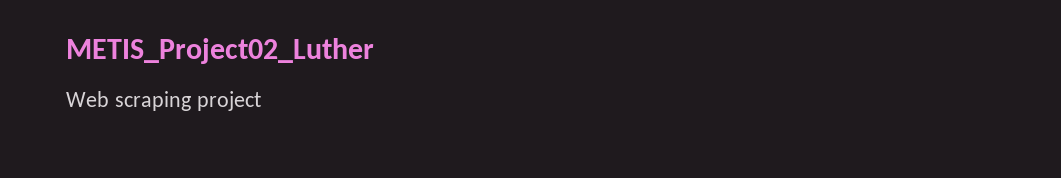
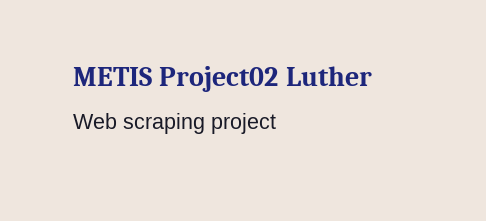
- METIS_Project02_Luther
+ METIS Project02 Luther

